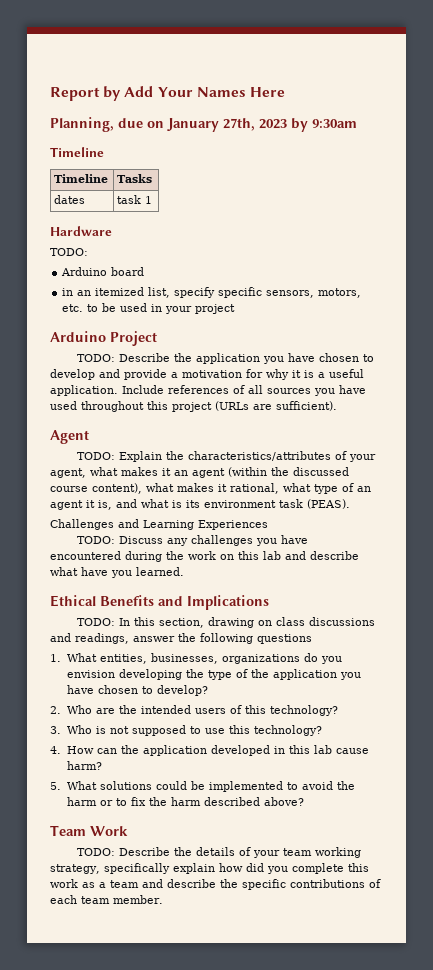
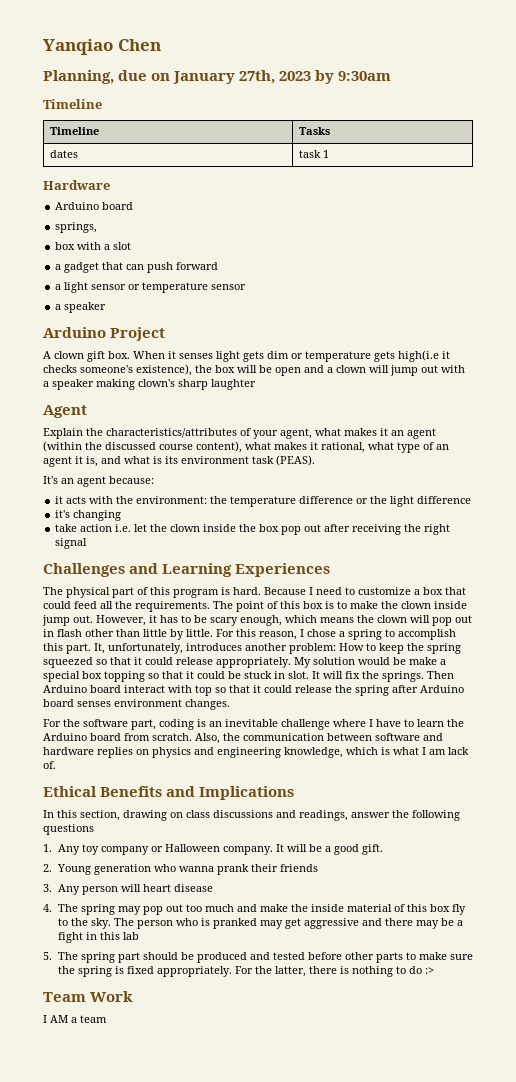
- Report by Add Your Names Here
+ Yanqiao Chen
  Hardware
- TODO:
- in an itemized list, specify specific sensors, motors, etc. to be used in your project
+ springs,
+ box with a slot
+ a gadget that can push forward
+ a light sensor or temperature sensor
+ a speaker
  Arduino Project
- TODO: Describe the application you have chosen to develop and provide a motivation for why it is a useful application. Include references of all sources you have used throughout this project (URLs are sufficient).
+ A clown gift box. When it senses light gets dim or temperature gets high(i.e it checks someone's existence), the box will be open and a clown will jump out with a speaker making clown's sharp laughter
- TODO: Explain the characteristics/attributes of your agent, what makes it an agent (within the discussed course content), what makes it rational, what type of an agent it is, and what is its environment task (PEAS).
+ Explain the characteristics/attributes of your agent, what makes it an agent (within the discussed course content), what makes it rational, what type of an agent it is, and what is its environment task (PEAS).
+ It's an agent because:
+ it acts with the environment: the temperature difference or the light difference
+ it's changing
+ take action i.e. let the clown inside the box pop out after receiving the right signal
  Challenges and Learning Experiences
- TODO: Discuss any challenges you have encountered during the work on this lab and describe what have you learned.
+ The physical part of this program is hard. Because I need to customize a box that could feed all the requirements. The point of this box is to make the clown inside jump out. However, it has to be scary enough, which means the clown will pop out in flash other than little by little. For this reason, I chose a spring to accomplish this part. It, unfortunately, introduces another problem: How to keep the spring squeezed so that it could release appropriately. My solution would be make a special box topping so that it could be stuck in slot. It will fix the springs. Then Arduino board interact with top so that it could release the spring after Arduino board senses environment changes.
+ For the software part, coding is an inevitable challenge where I have to learn the Arduino board from scratch. Also, the communication between software and hardware replies on physics and engineering knowledge, which is what I am lack of.
- TODO: In this section, drawing on class discussions and readings, answer the following questions
+ In this section, drawing on class discussions and readings, answer the following questions
- 1. What entities, businesses, organizations do you envision developing the type of the application you have chosen to develop?
- 2. Who are the intended users of this technology?
- 3. Who is not supposed to use this technology?
- 4. How can the application developed in this lab cause harm?
+ 1. Any toy company or Halloween company. It will be a good gift.
+ 2. Young generation who wanna prank their friends
+ 3. Any person will heart disease
+ 4. The spring may pop out too much and make the inside material of this box fly to the sky. The person who is pranked may get aggressive and there may be a fight in this lab
- 5. What solutions could be implemented to avoid the harm or to fix the harm described above?
+ 5. The spring part should be produced and tested before other parts to make sure the spring is fixed appropriately. For the latter, there is nothing to do :>
  Team Work
- TODO: Describe the details of your team working strategy, specifically explain how did you complete this work as a team and describe the specific contributions of each team member.
+ I AM a team

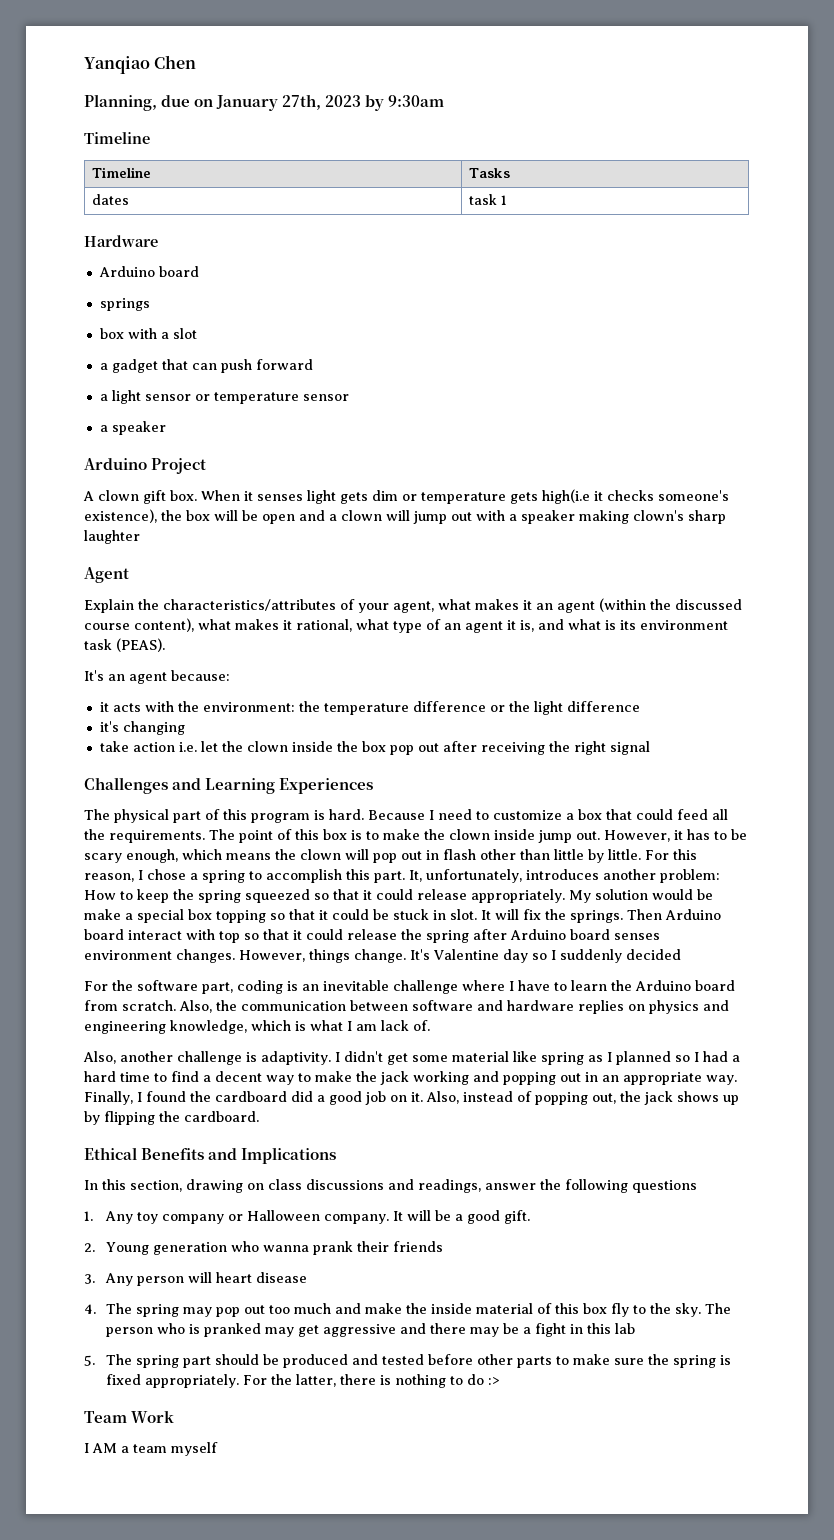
- springs,
+ springs
+ However, things change. It's Valentine day so I suddenly decided
+ Also, another challenge is adaptivity. I didn't get some material like spring as I planned so I had a hard time to find a decent way to make the jack working and popping out in an appropriate way. Finally, I found the cardboard did a good job on it. Also, instead of popping out, the jack shows up by flipping the cardboard.
- I AM a team
+ I AM a team myself

